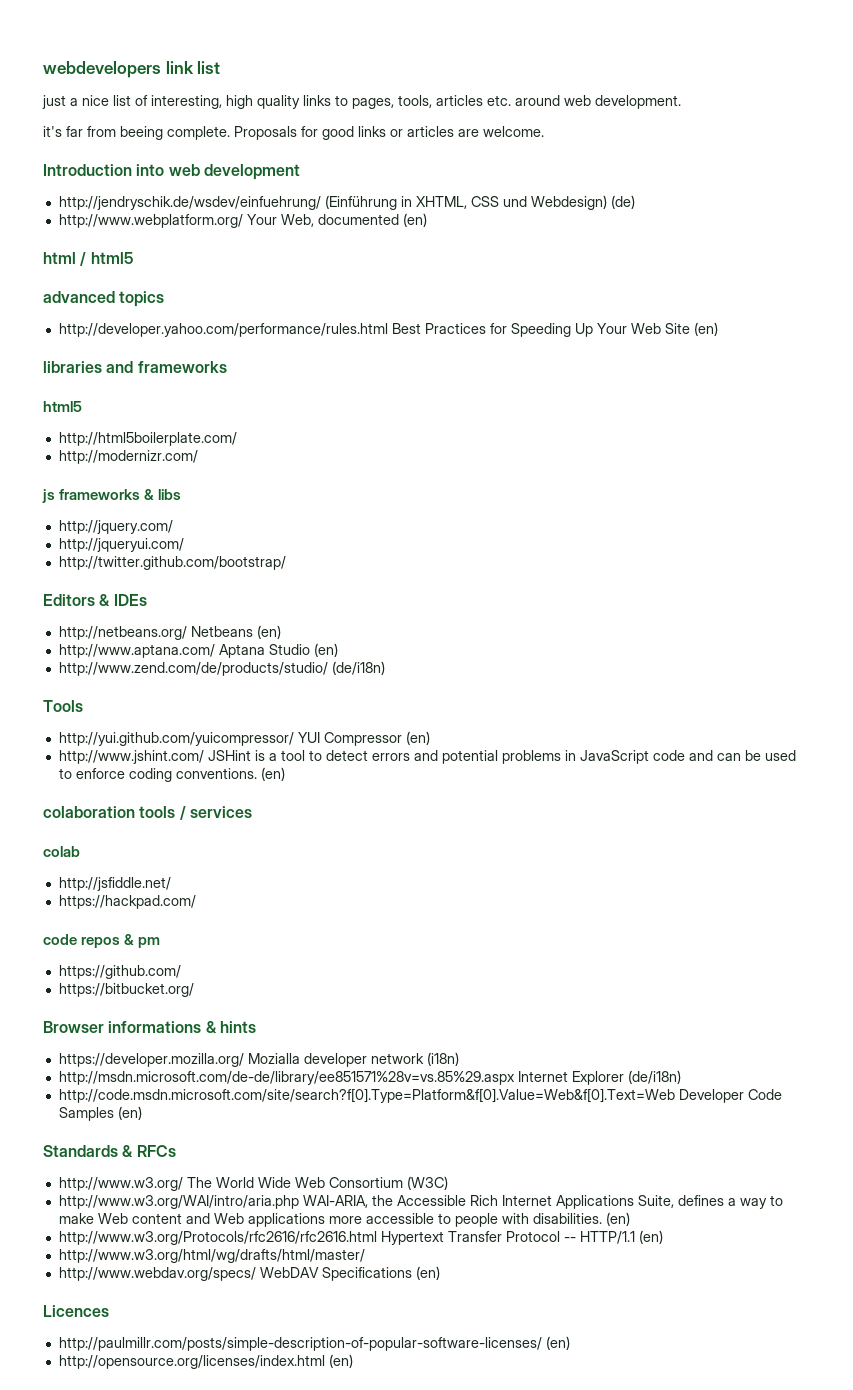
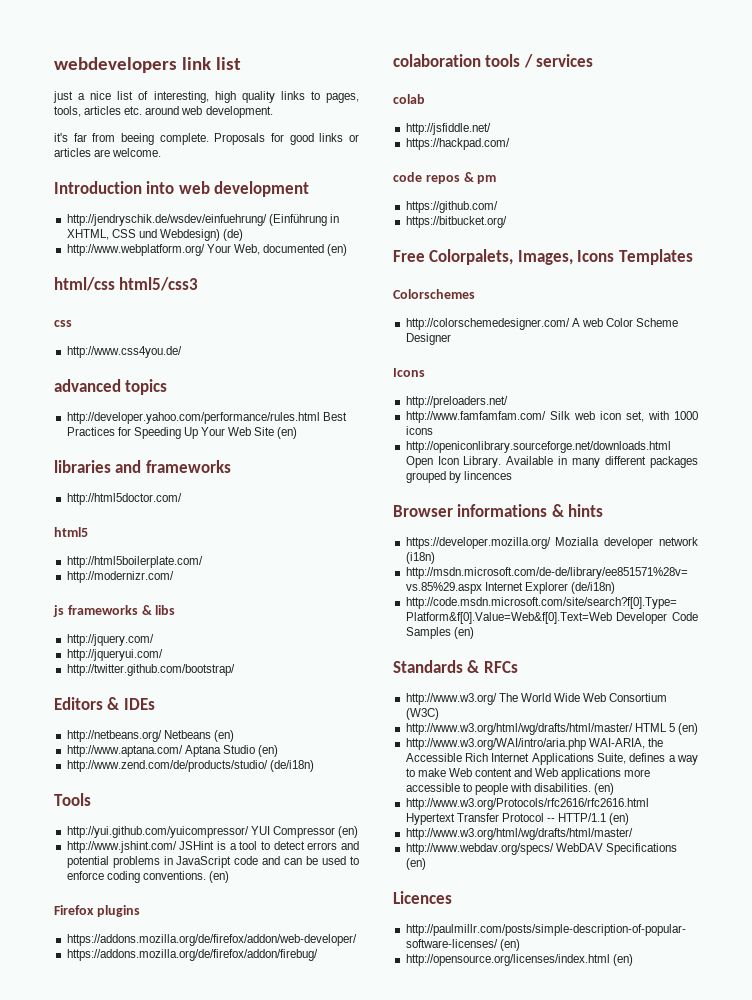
- html / html5
+ html/css html5/css3
+ css
+ http://www.css4you.de/
+ http://html5doctor.com/
+ Firefox plugins
+ https://addons.mozilla.org/de/firefox/addon/web-developer/
+ https://addons.mozilla.org/de/firefox/addon/firebug/
+ Free Colorpalets, Images, Icons Templates
+ Colorschemes
+ http://colorschemedesigner.com/ A web Color Scheme Designer
+ Icons
+ http://preloaders.net/
+ http://www.famfamfam.com/ Silk web icon set, with 1000 icons
+ http://openiconlibrary.sourceforge.net/downloads.html Open Icon Library. Available in many different packages grouped by lincences
+ http://www.w3.org/html/wg/drafts/html/master/ HTML 5 (en)

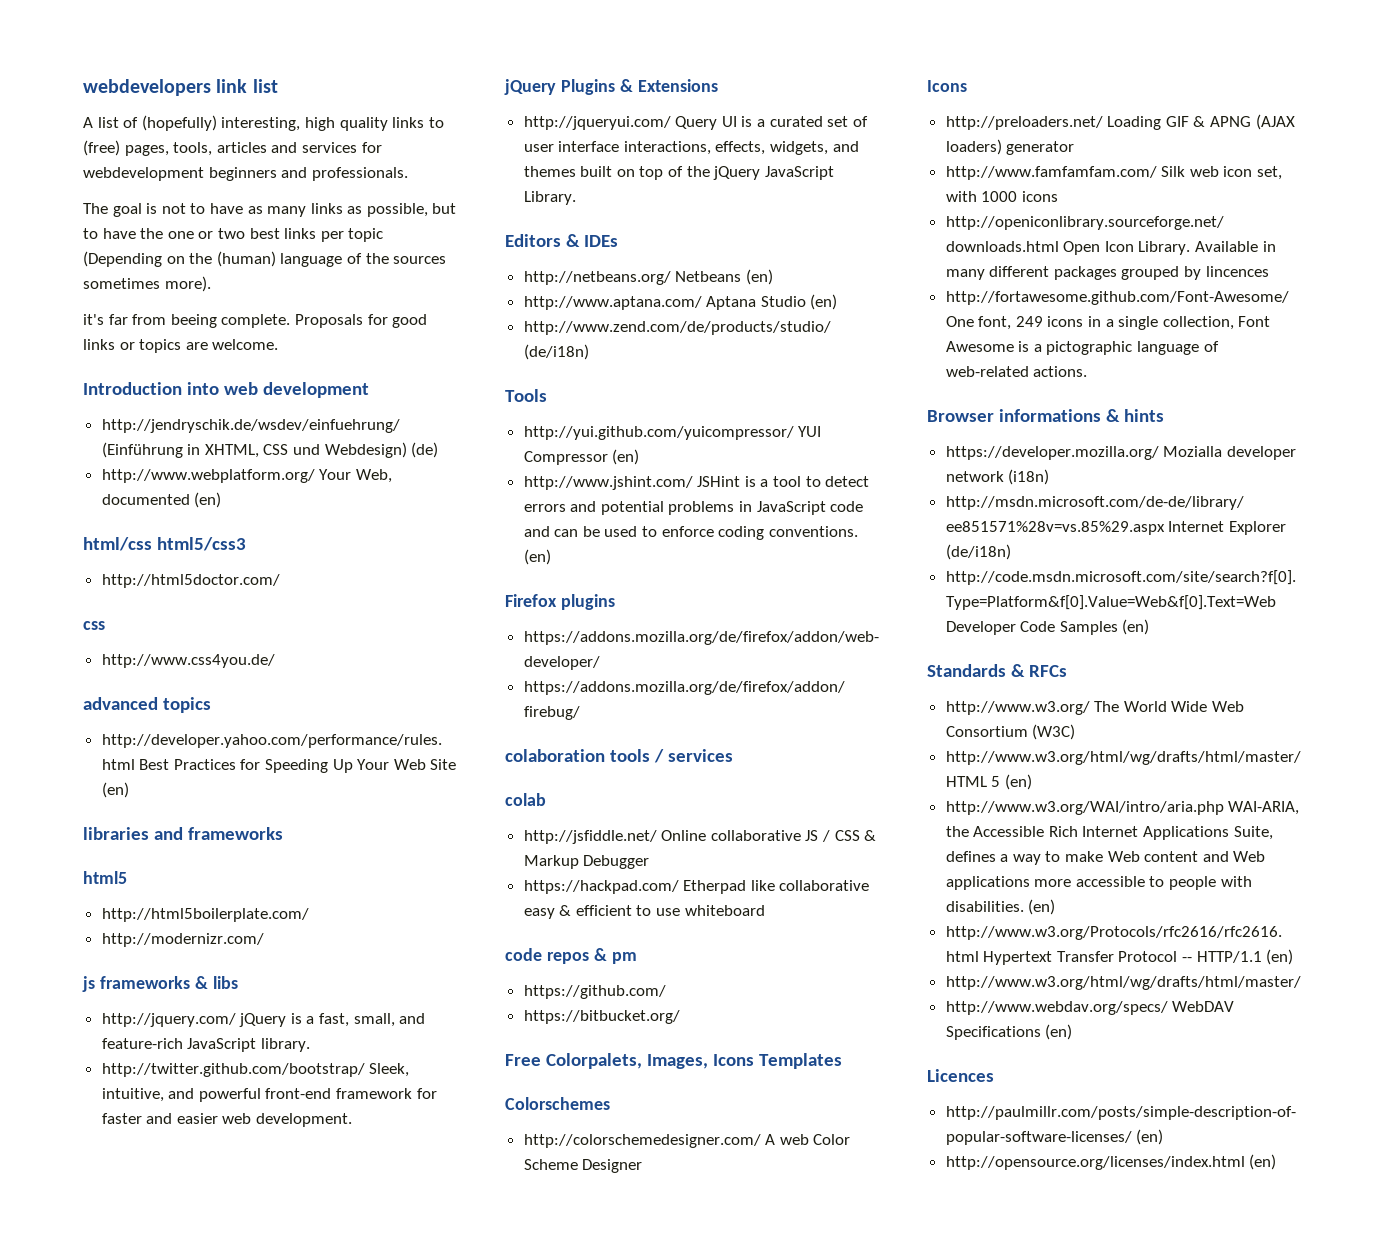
- just a nice list of interesting, high quality links to pages, tools, articles etc. around web development.
+ A list of (hopefully) interesting, high quality links to (free) pages, tools, articles and services for webdevelopment beginners and professionals.
+ The goal is not to have as many links as possible, but to have the one or two best links per topic (Depending on the (human) language of the sources sometimes more).
- Proposals for good links or articles are welcome.
+ Proposals for good links or topics are welcome.
+ http://html5doctor.com/
- http://html5doctor.com/
- http://jquery.com/
- http://jqueryui.com/
- http://twitter.github.com/bootstrap/
+ http://jquery.com/ jQuery is a fast, small, and feature-rich JavaScript library.
+ http://twitter.github.com/bootstrap/ Sleek, intuitive, and powerful front-end framework for faster and easier web development.
+ jQuery Plugins & Extensions
+ http://jqueryui.com/ Query UI is a curated set of user interface interactions, effects, widgets, and themes built on top of the jQuery JavaScript Library.
- http://jsfiddle.net/
- https://hackpad.com/
+ http://jsfiddle.net/ Online collaborative JS / CSS & Markup Debugger
+ https://hackpad.com/ Etherpad like collaborative easy & efficient to use whiteboard
- http://preloaders.net/
+ http://preloaders.net/ Loading GIF & APNG (AJAX loaders) generator
+ http://fortawesome.github.com/Font-Awesome/ One font, 249 icons in a single collection, Font Awesome is a pictographic language of web-related actions.

